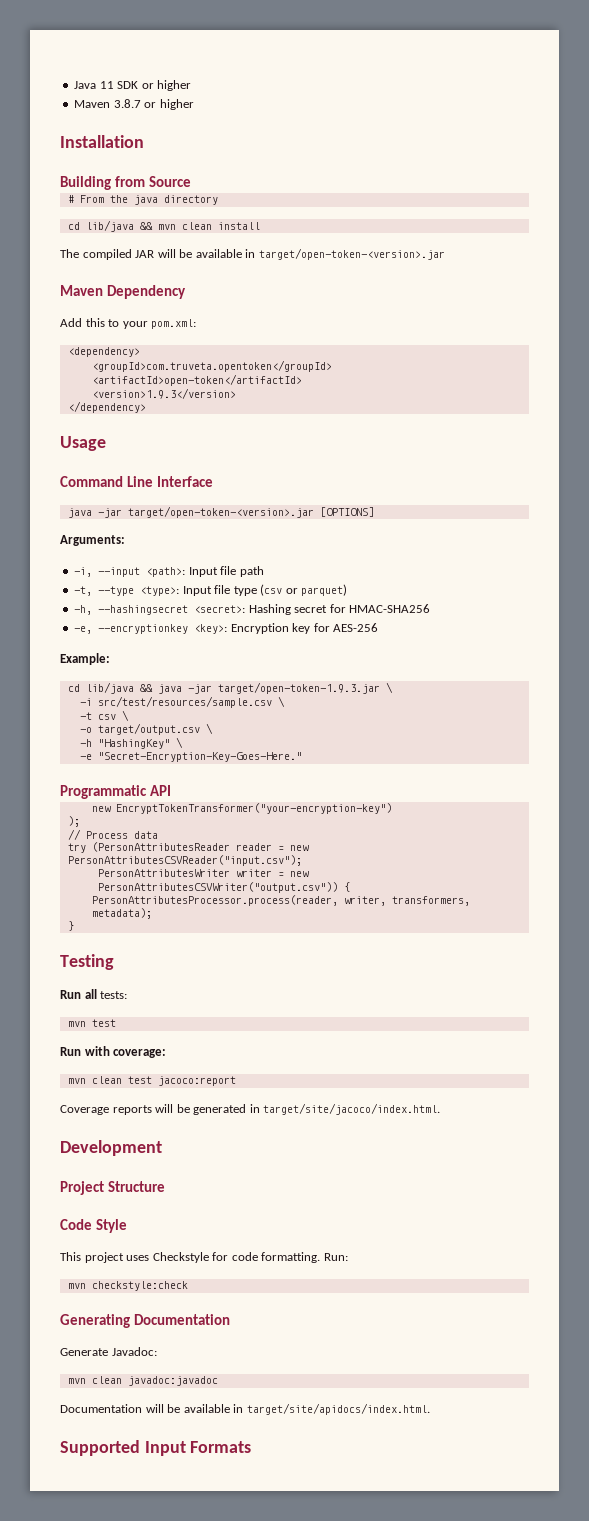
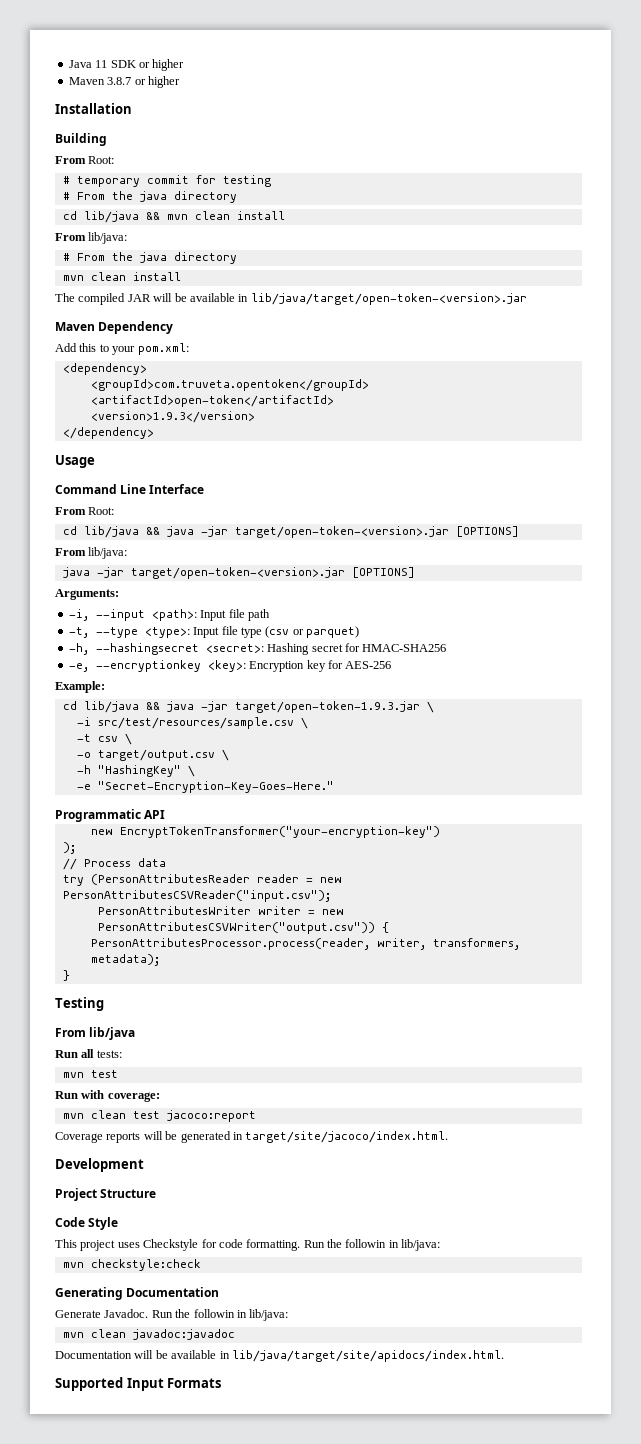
- Building from Source
+ Building
+ From Root:
+ # temporary commit for testing
  cd lib/java && mvn clean install
+ From lib/java:
+ # From the java directory
+ mvn clean install
- The compiled JAR will be available in target/open-token-<version>.jar
+ The compiled JAR will be available in lib/java/target/open-token-<version>.jar
  Command Line Interface
+ From Root:
+ cd lib/java && java -jar target/open-token-<version>.jar [OPTIONS]
+ From lib/java:
+ From lib/java
- This project uses Checkstyle for code formatting. Run:
+ This project uses Checkstyle for code formatting. Run the followin in lib/java:
- Generate Javadoc:
+ Generate Javadoc. Run the followin in lib/java:
- Documentation will be available in target/site/apidocs/index.html.
+ Documentation will be available in lib/java/target/site/apidocs/index.html.

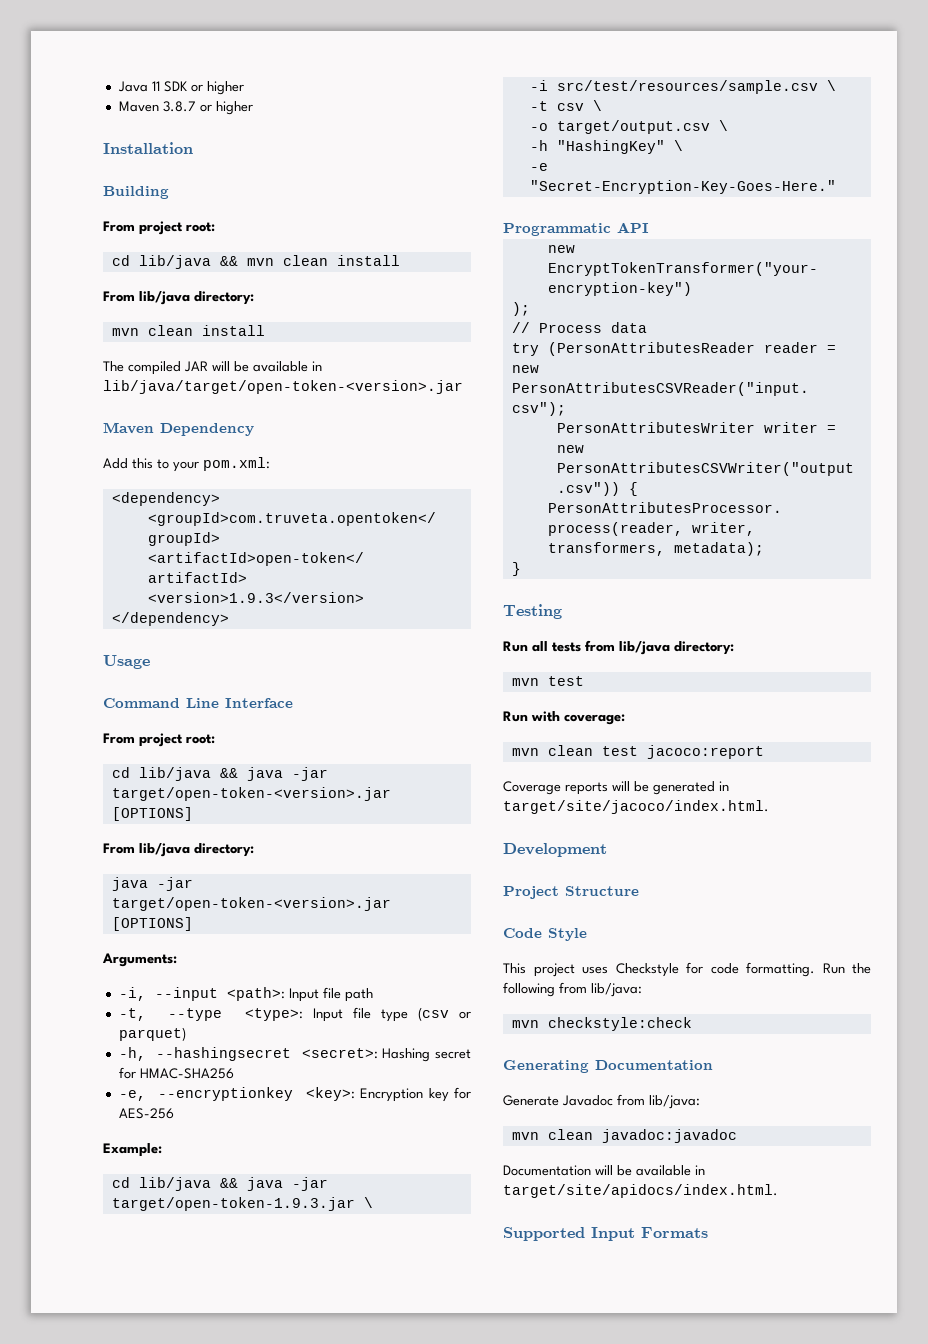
  Building
- From Root:
- # temporary commit for testing
- # From the java directory
+ From project root:
  cd lib/java && mvn clean install
- From lib/java:
- # From the java directory
+ From lib/java directory:
  Command Line Interface
- From Root:
+ From project root:
  cd lib/java && java -jar target/open-token-<version>.jar [OPTIONS]
- From lib/java:
+ From lib/java directory:
- From lib/java
- Run all tests:
+ Run all tests from lib/java directory:
- This project uses Checkstyle for code formatting. Run the followin in lib/java:
+ This project uses Checkstyle for code formatting. Run the following from lib/java:
- Generate Javadoc. Run the followin in lib/java:
+ Generate Javadoc from lib/java:
- Documentation will be available in lib/java/target/site/apidocs/index.html.
+ Documentation will be available in target/site/apidocs/index.html.

